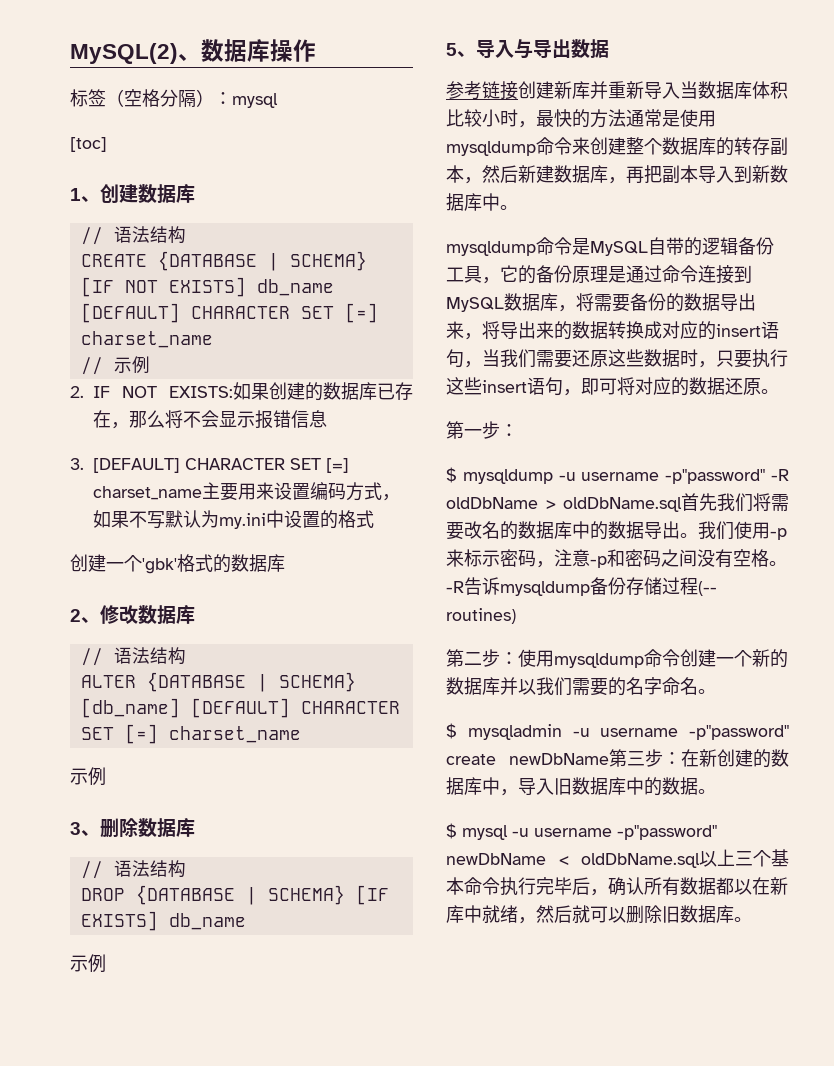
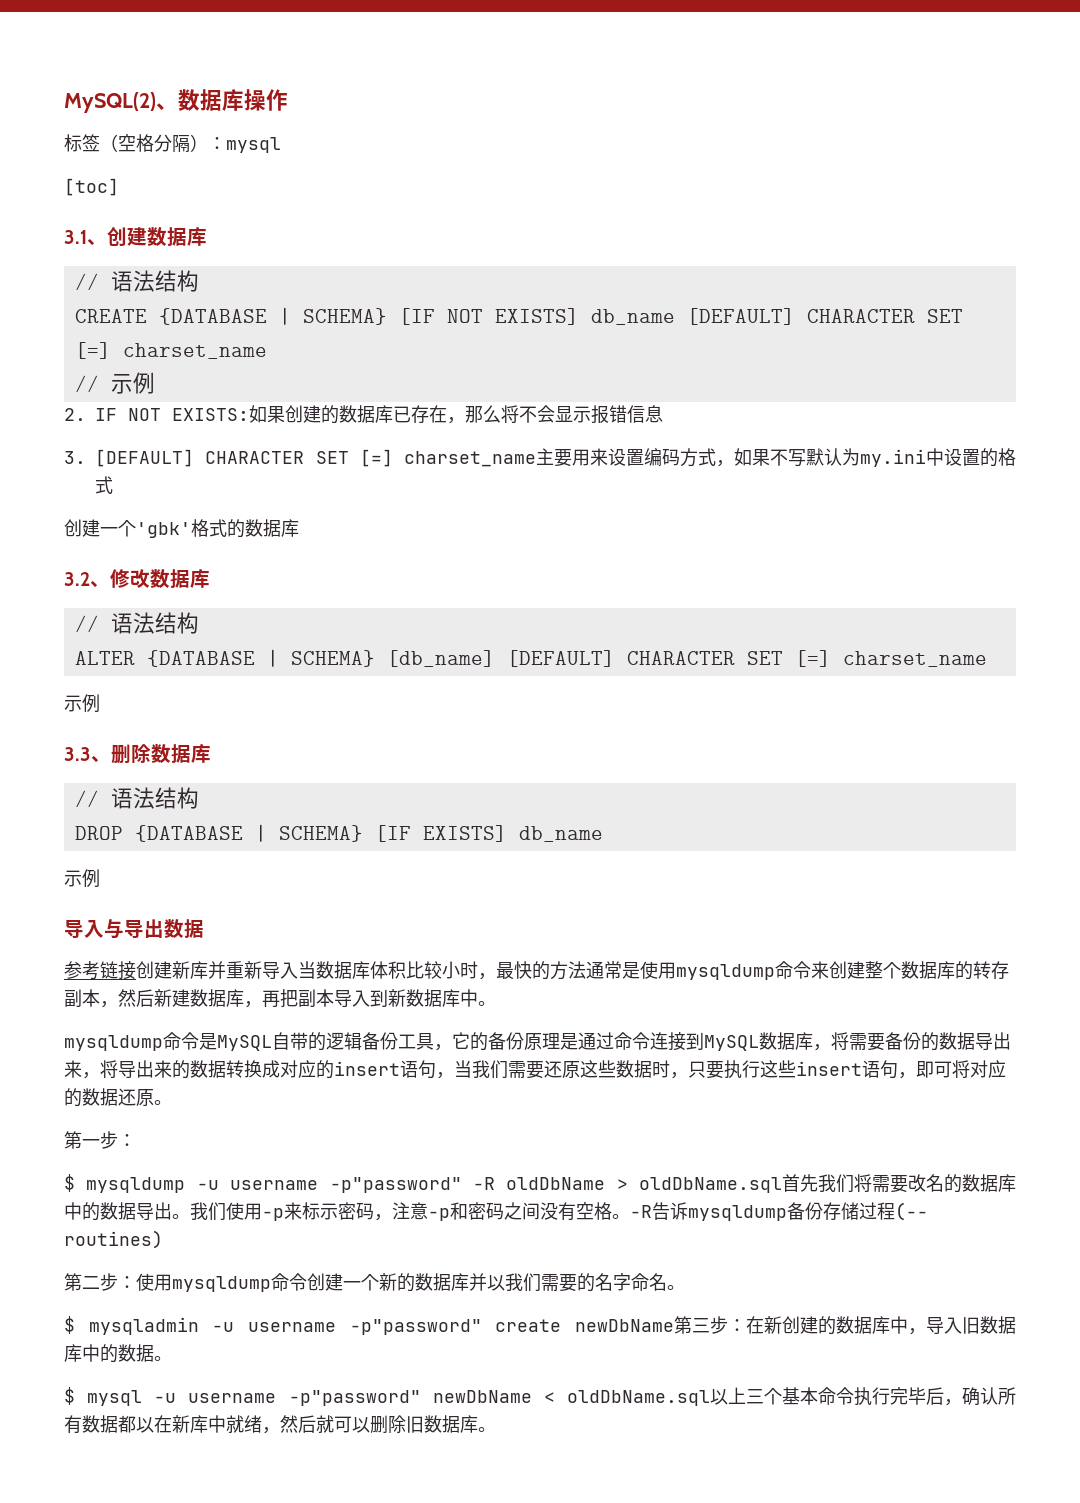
- 1、创建数据库
+ 3.1、创建数据库
- 2、修改数据库
+ 3.2、修改数据库
- 3、删除数据库
+ 3.3、删除数据库
- 5、导入与导出数据
+ 导入与导出数据

